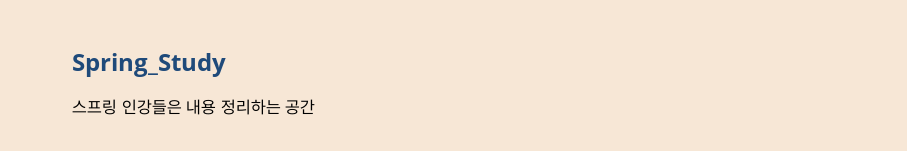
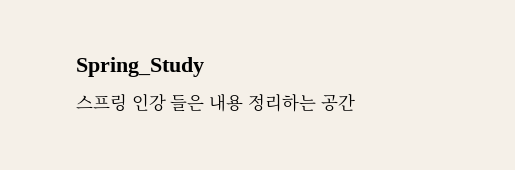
- 스프링 인강들은 내용 정리하는 공간
+ 스프링 인강 들은 내용 정리하는 공간

